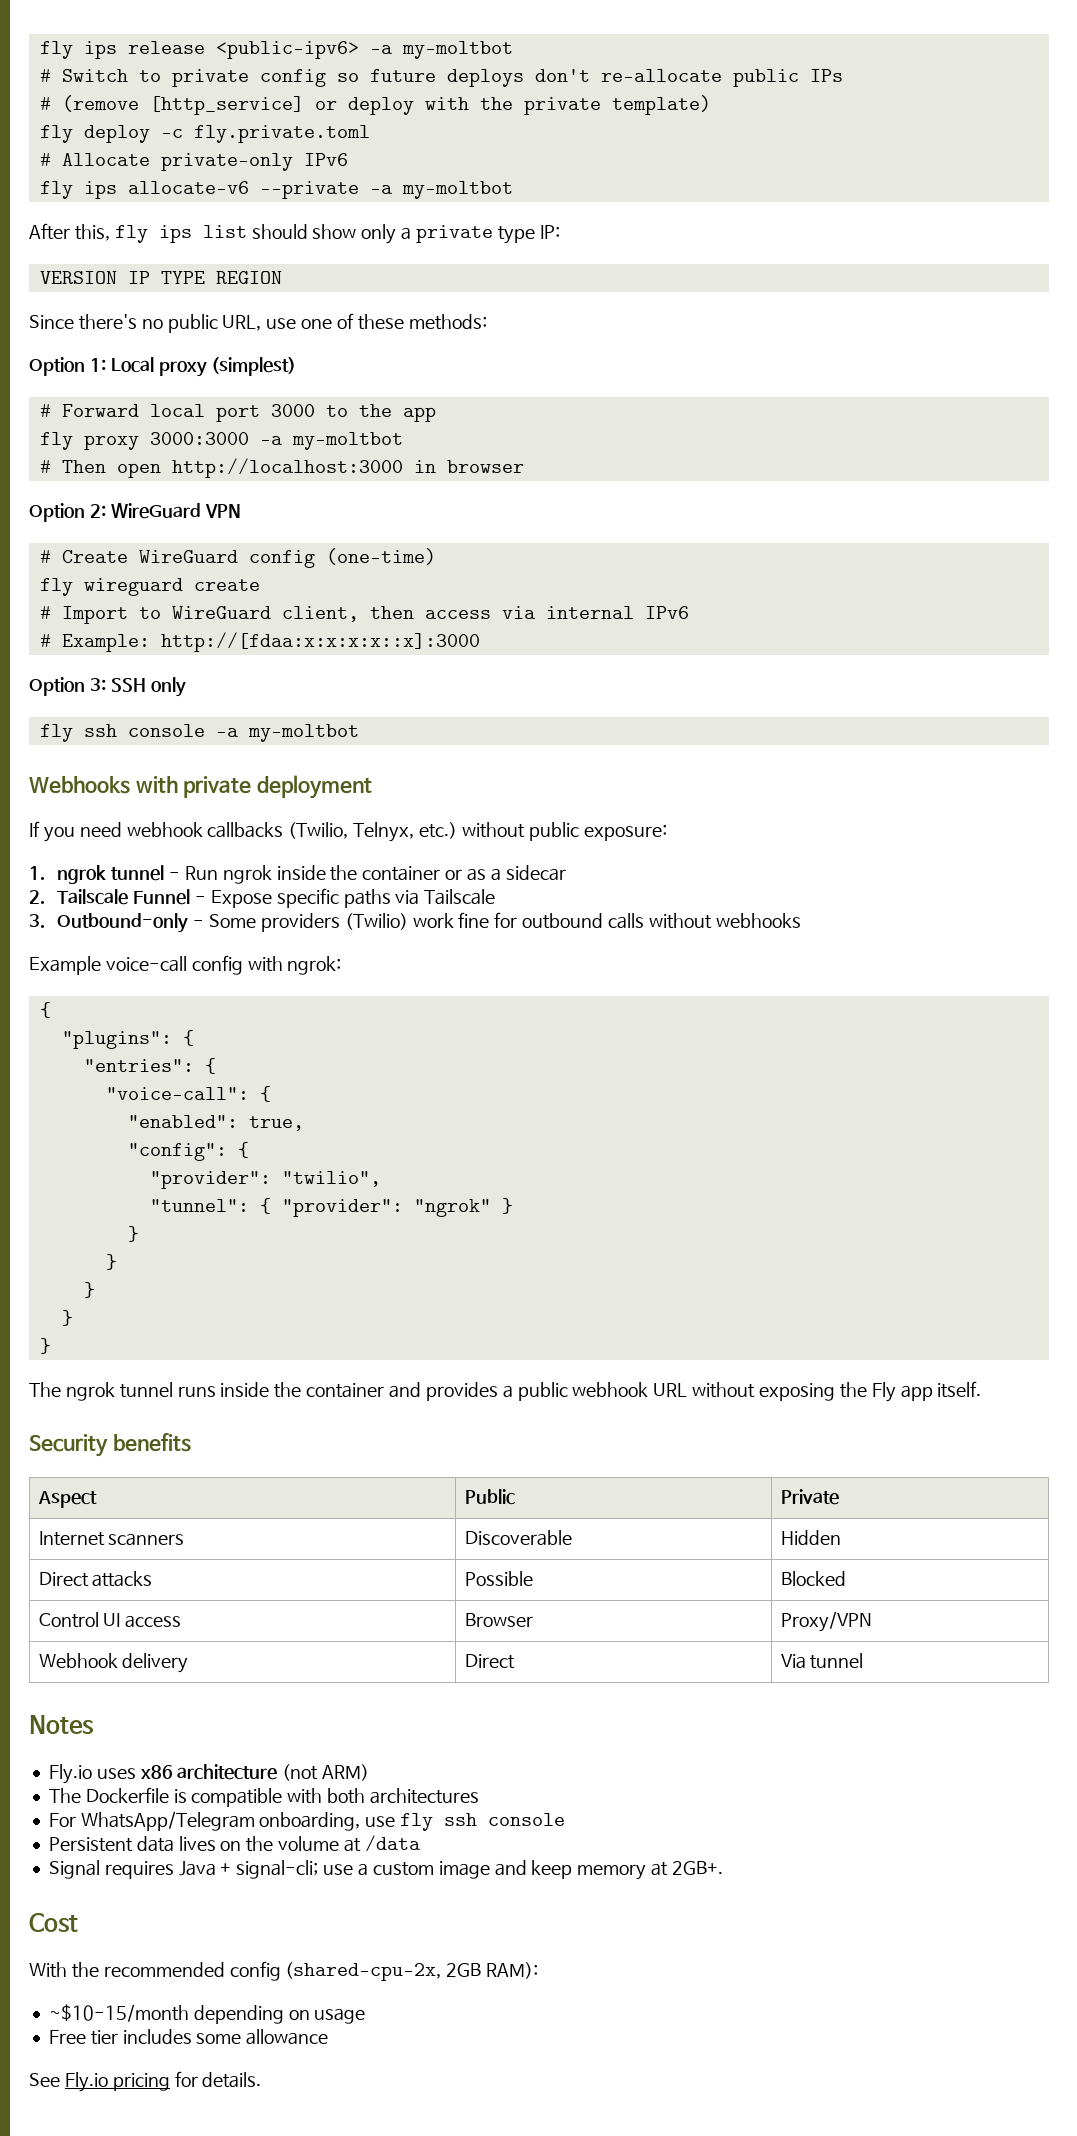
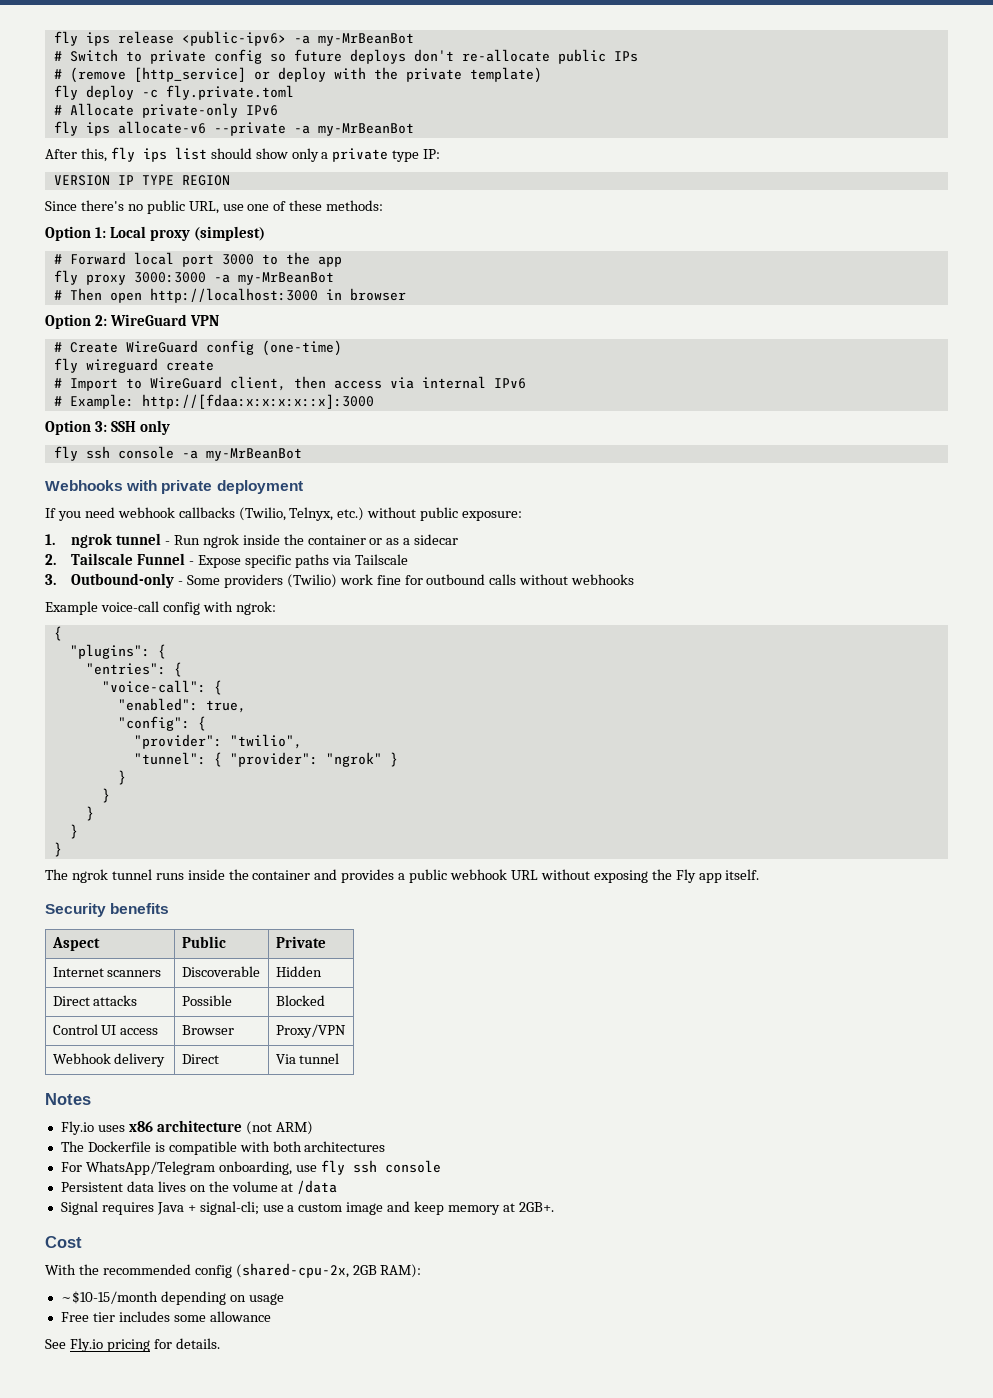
- fly ips release <public-ipv6> -a my-moltbot
+ fly ips release <public-ipv6> -a my-MrBeanBot
- fly ips allocate-v6 --private -a my-moltbot
+ fly ips allocate-v6 --private -a my-MrBeanBot
- fly proxy 3000:3000 -a my-moltbot
+ fly proxy 3000:3000 -a my-MrBeanBot
- fly ssh console -a my-moltbot
+ fly ssh console -a my-MrBeanBot

